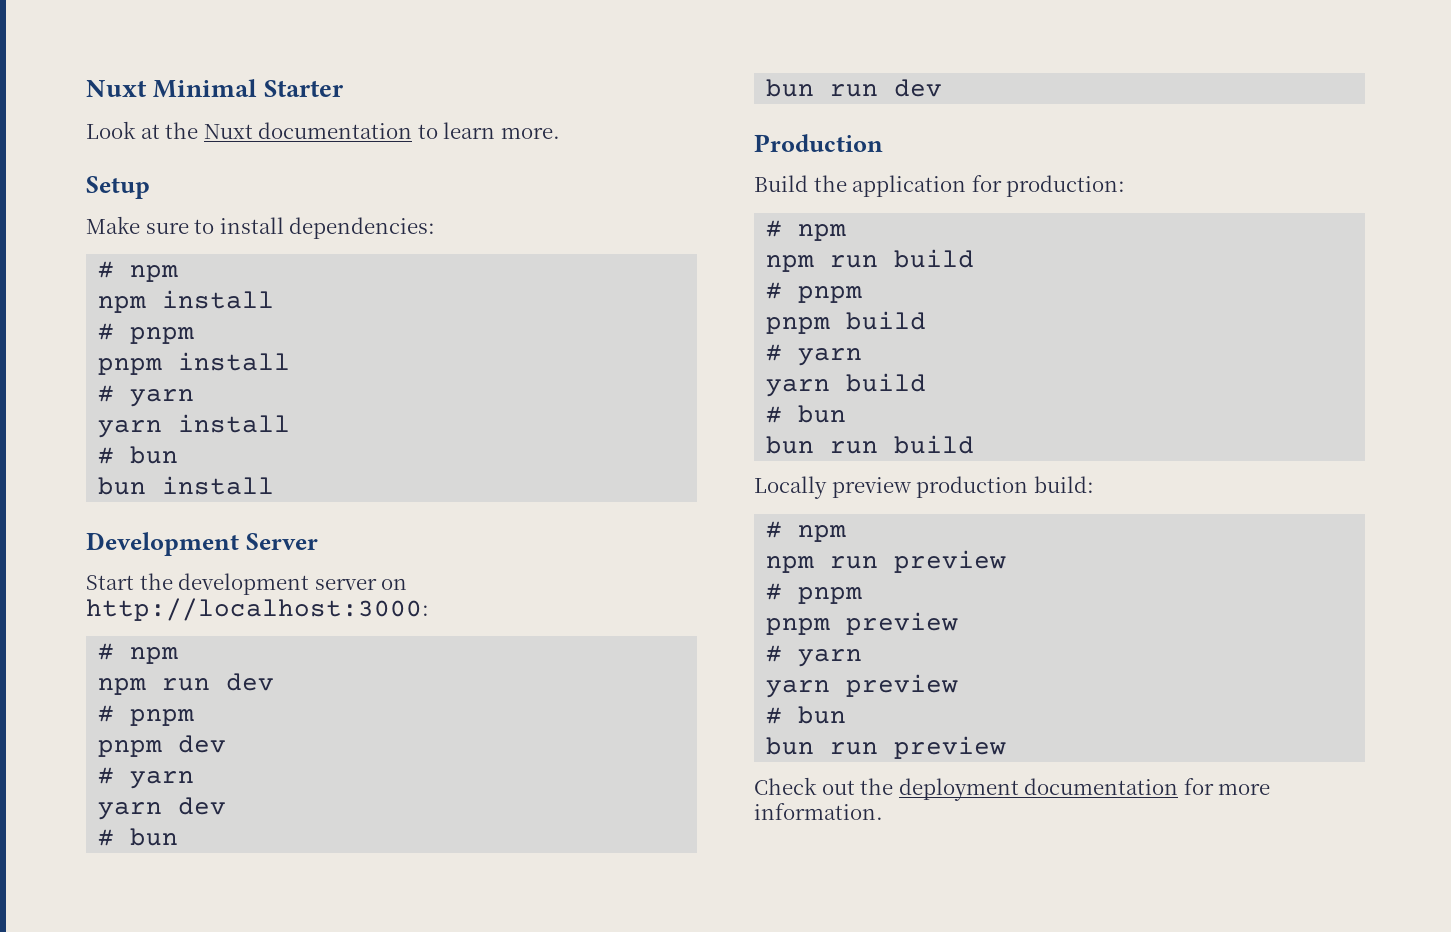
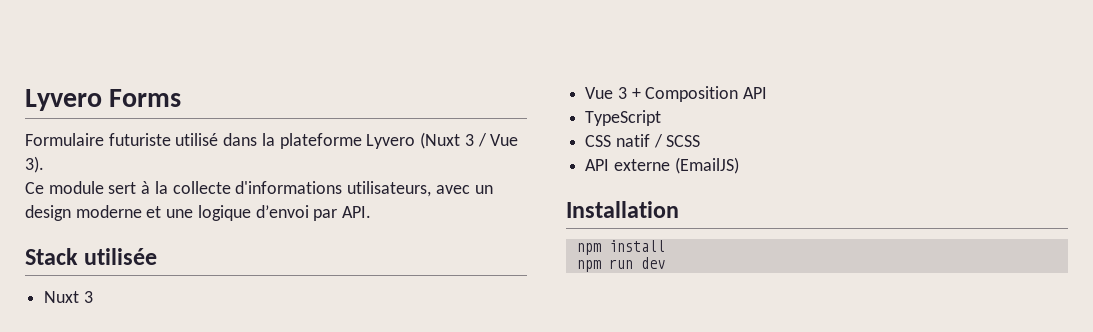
- Nuxt Minimal Starter
- Look at the Nuxt documentation to learn more.
- Setup
- Make sure to install dependencies:
- # npm
+ Lyvero Forms
+ Formulaire futuriste utilisé dans la plateforme Lyvero (Nuxt 3 / Vue 3).
+ Ce module sert à la collecte d'informations utilisateurs, avec un design moderne et une logique d’envoi par API.
+ Stack utilisée
+ Nuxt 3
+ Vue 3 + Composition API
+ TypeScript
+ CSS natif / SCSS
+ API externe (EmailJS)
+ Installation
  npm install
- # pnpm
- pnpm install
- # yarn
- yarn install
- # bun
- bun install
- Development Server
- Start the development server on http://localhost:3000:
- # npm
  npm run dev
- # pnpm
- pnpm dev
- # yarn
- yarn dev
- # bun
- bun run dev
- Production
- Build the application for production:
- # npm
- npm run build
- # pnpm
- pnpm build
- # yarn
- yarn build
- # bun
- bun run build
- Locally preview production build:
- # npm
- npm run preview
- # pnpm
- pnpm preview
- # yarn
- yarn preview
- # bun
- bun run preview
- Check out the deployment documentation for more information.

